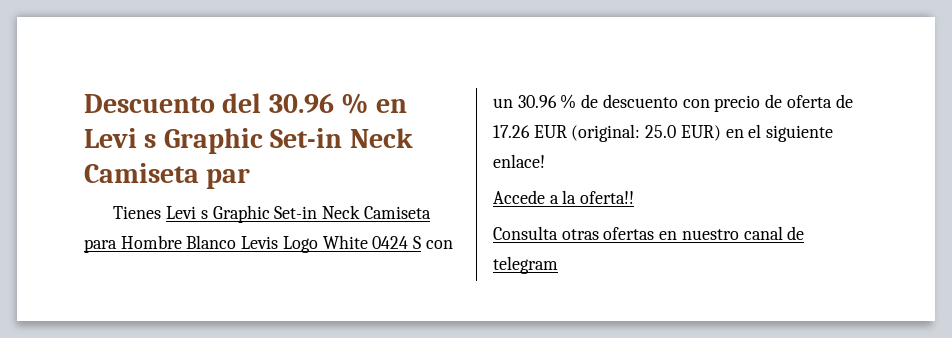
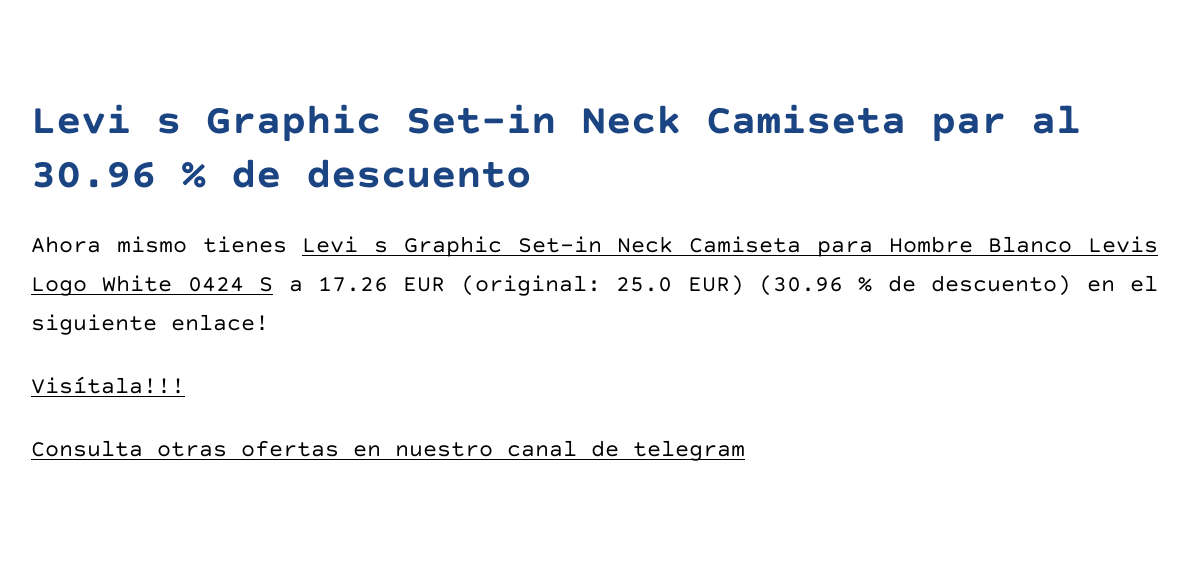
- Descuento del 30.96 % en Levi s Graphic Set-in Neck Camiseta par
- Tienes Levi s Graphic Set-in Neck Camiseta para Hombre Blanco Levis Logo White 0424 S con un 30.96 % de descuento con precio de oferta de 17.26 EUR (original: 25.0 EUR) en el siguiente enlace!
+ Levi s Graphic Set-in Neck Camiseta par al 30.96 % de descuento
+ Ahora mismo tienes Levi s Graphic Set-in Neck Camiseta para Hombre Blanco Levis Logo White 0424 S a 17.26 EUR (original: 25.0 EUR) (30.96 % de descuento) en el siguiente enlace!
- Accede a la oferta!!
+ Visítala!!!

